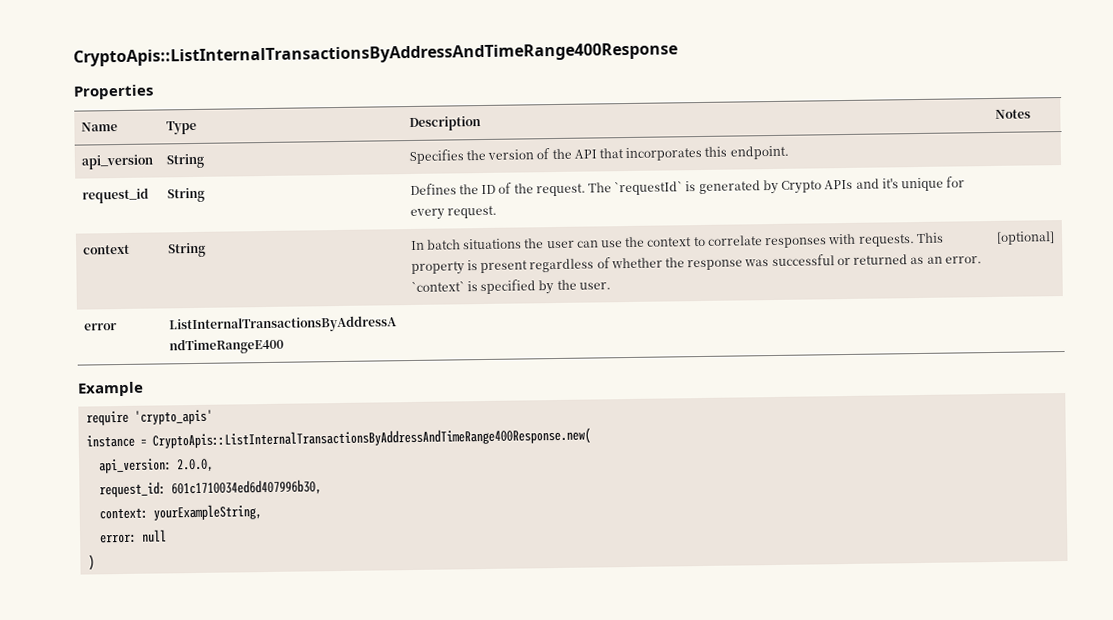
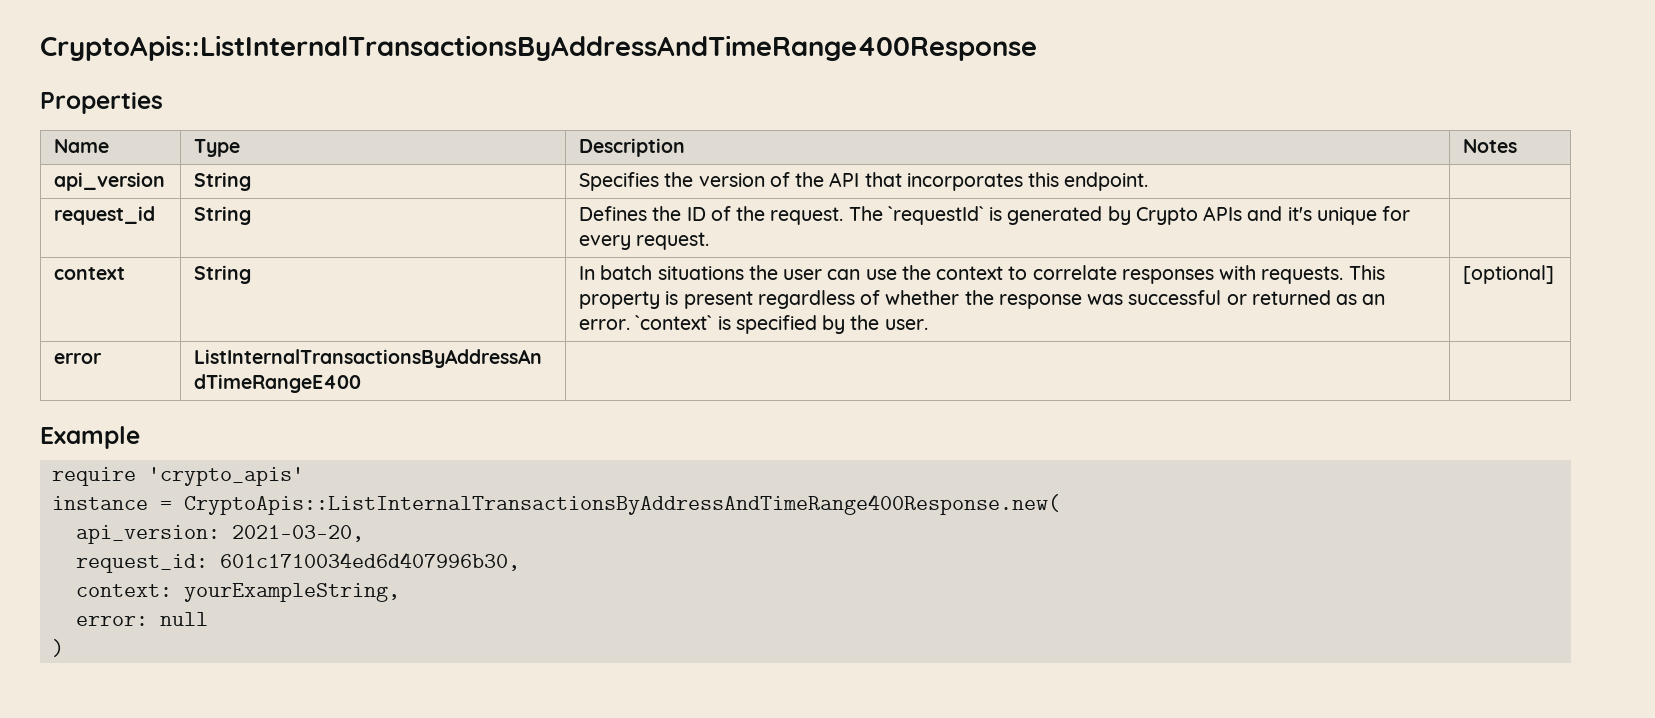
- api_version: 2.0.0,
+ api_version: 2021-03-20,

